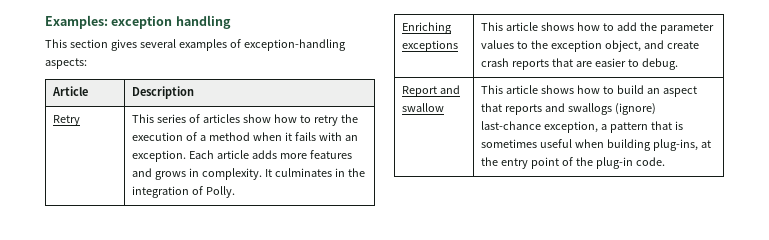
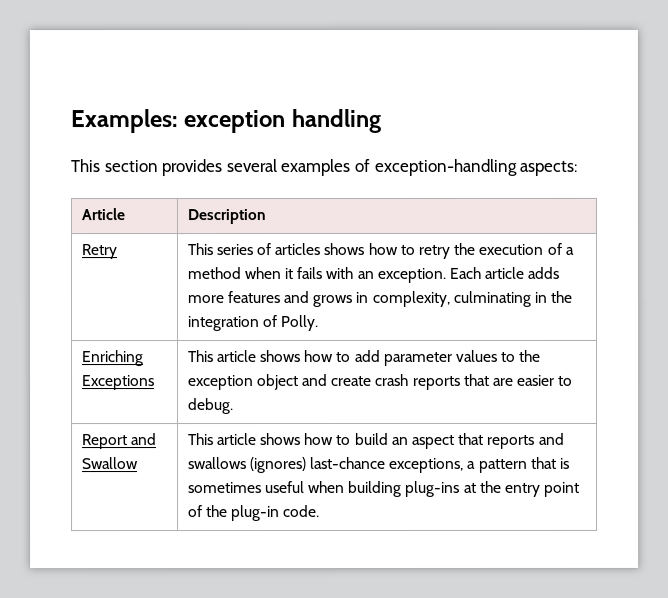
- This section gives several examples of exception-handling aspects:
+ This section provides several examples of exception-handling aspects:
- Retry | This series of articles show how to retry the execution of a method when it fails with an exception. Each article adds more features and grows in complexity. It culminates in the integration of Polly.
+ Retry | This series of articles shows how to retry the execution of a method when it fails with an exception. Each article adds more features and grows in complexity, culminating in the integration of Polly.
- Enriching exceptions | This article shows how to add the parameter values to the exception object, and create crash reports that are easier to debug.
+ Enriching Exceptions | This article shows how to add parameter values to the exception object and create crash reports that are easier to debug.
- Report and swallow | This article shows how to build an aspect that reports and swallogs (ignore) last-chance exception, a pattern that is sometimes useful when building plug-ins, at the entry point of the plug-in code.
+ Report and Swallow | This article shows how to build an aspect that reports and swallows (ignores) last-chance exceptions, a pattern that is sometimes useful when building plug-ins at the entry point of the plug-in code.

